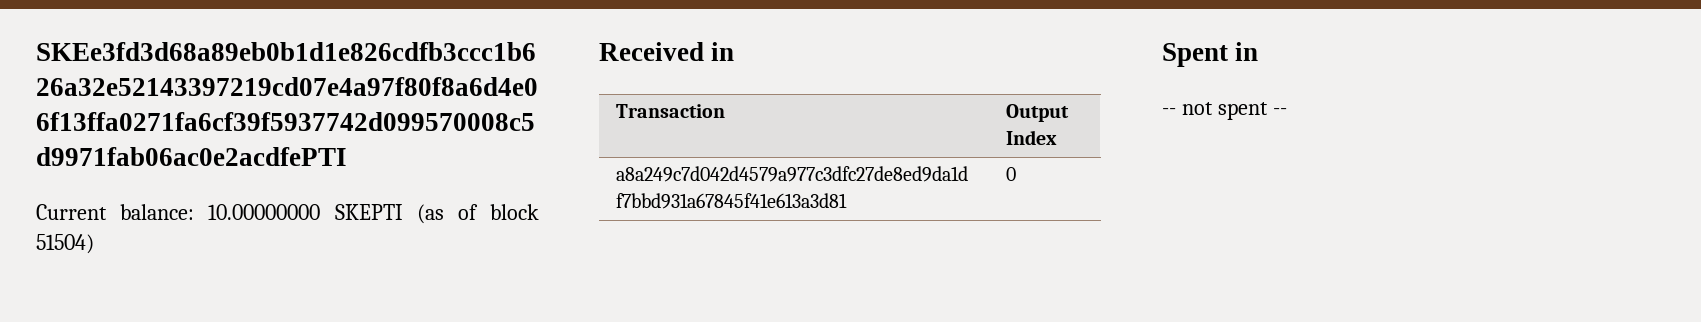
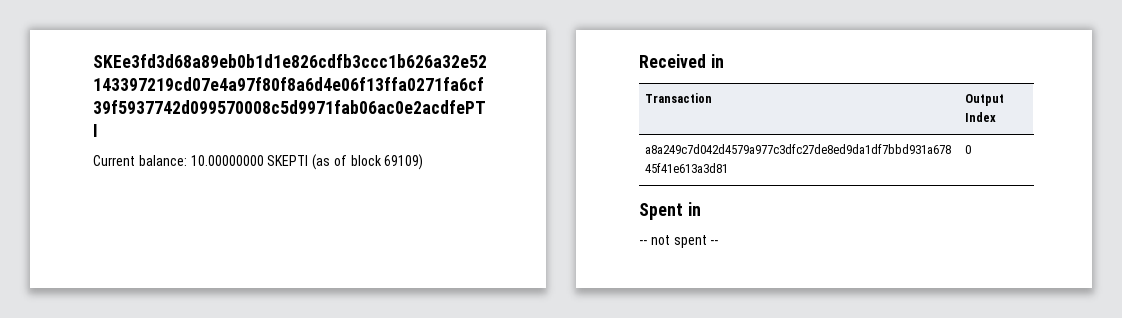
- Current balance: 10.00000000 SKEPTI (as of block 51504)
+ Current balance: 10.00000000 SKEPTI (as of block 69109)

